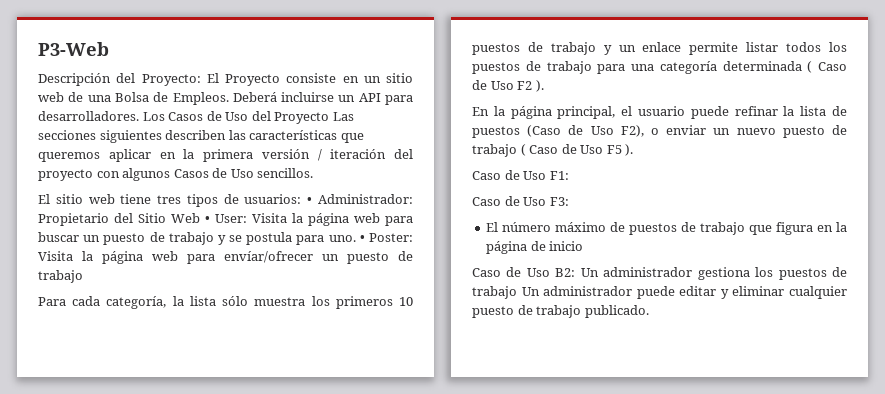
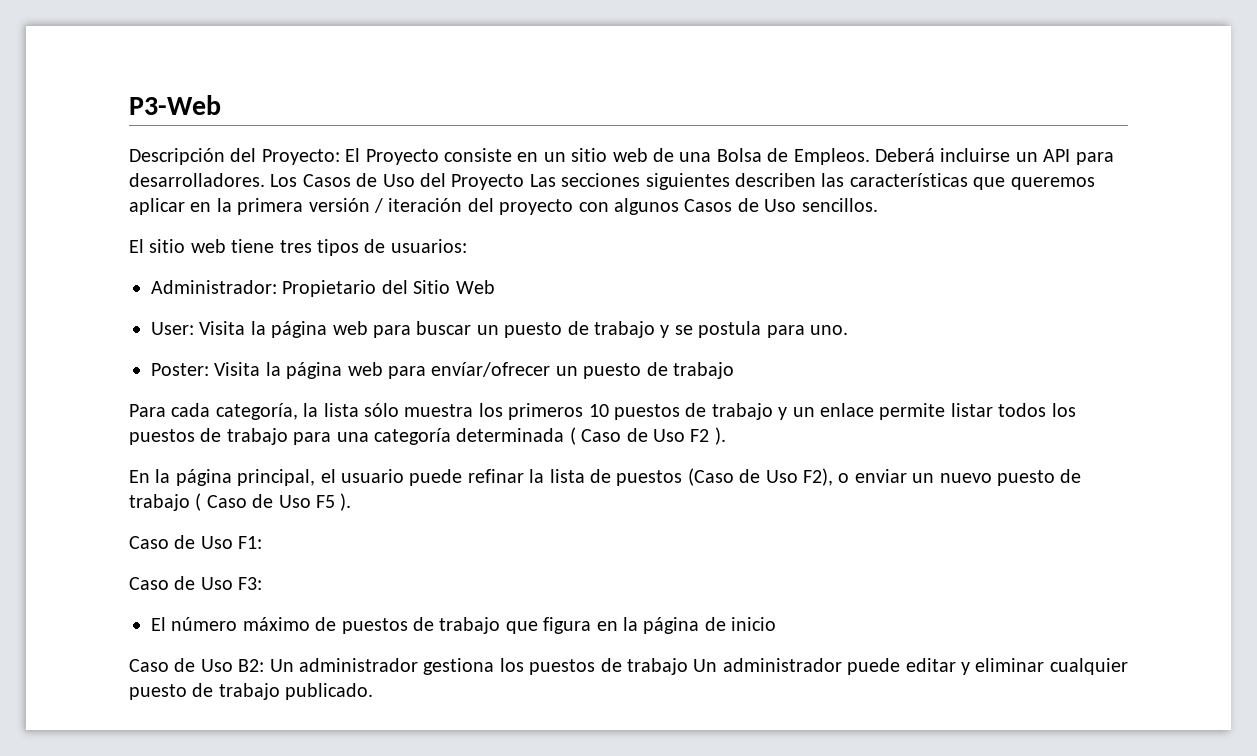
- El sitio web tiene tres tipos de usuarios: • Administrador: Propietario del Sitio Web • User: Visita la página web para buscar un puesto de trabajo y se postula para uno. • Poster: Visita la página web para envíar/ofrecer un puesto de trabajo
+ El sitio web tiene tres tipos de usuarios:
+ Administrador: Propietario del Sitio Web
+ User: Visita la página web para buscar un puesto de trabajo y se postula para uno.
+ Poster: Visita la página web para envíar/ofrecer un puesto de trabajo

